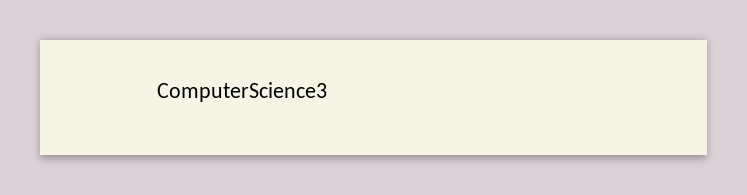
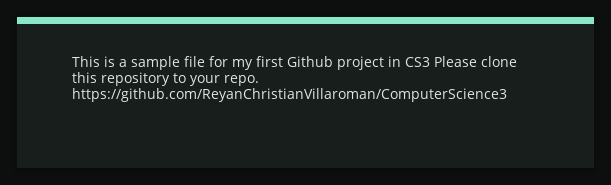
- ComputerScience3
+ This is a sample file for my first Github project in CS3 Please clone this repository to your repo. https://github.com/ReyanChristianVillaroman/ComputerScience3

